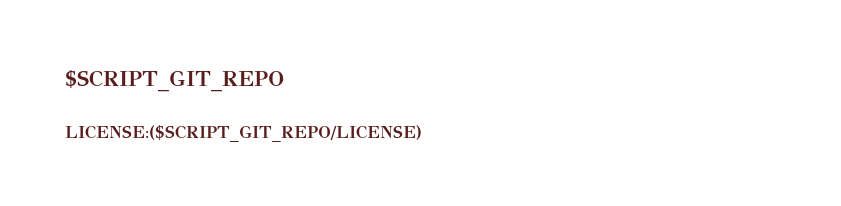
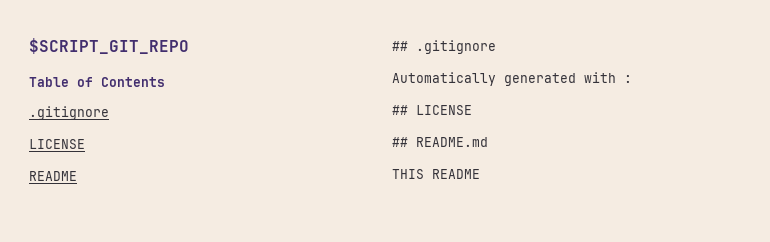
- LICENSE:($SCRIPT_GIT_REPO/LICENSE)
+ Table of Contents
+ .gitignore
+ LICENSE
+ README
+ ## .gitignore
+ Automatically generated with :
+ ## LICENSE
+ ## README.md
+ THIS README

